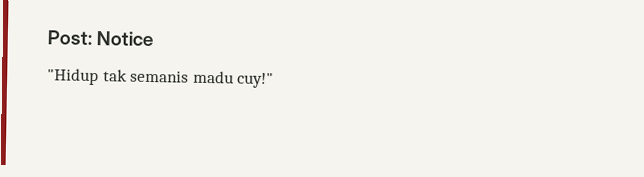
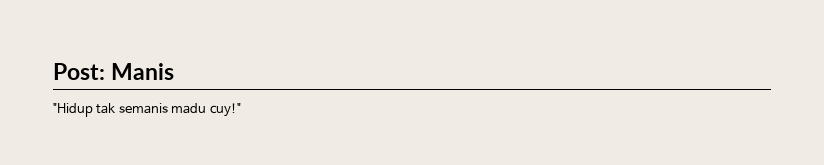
- Post: Notice
+ Post: Manis

